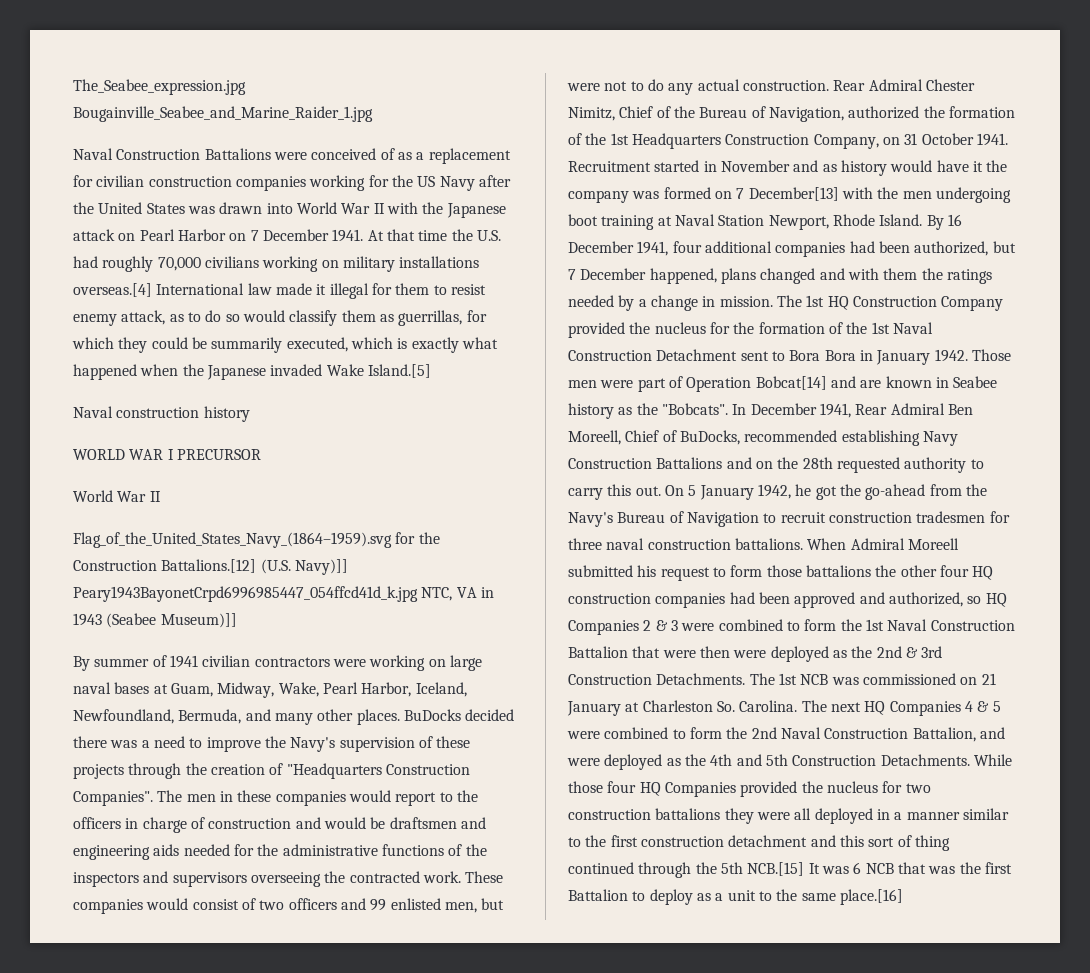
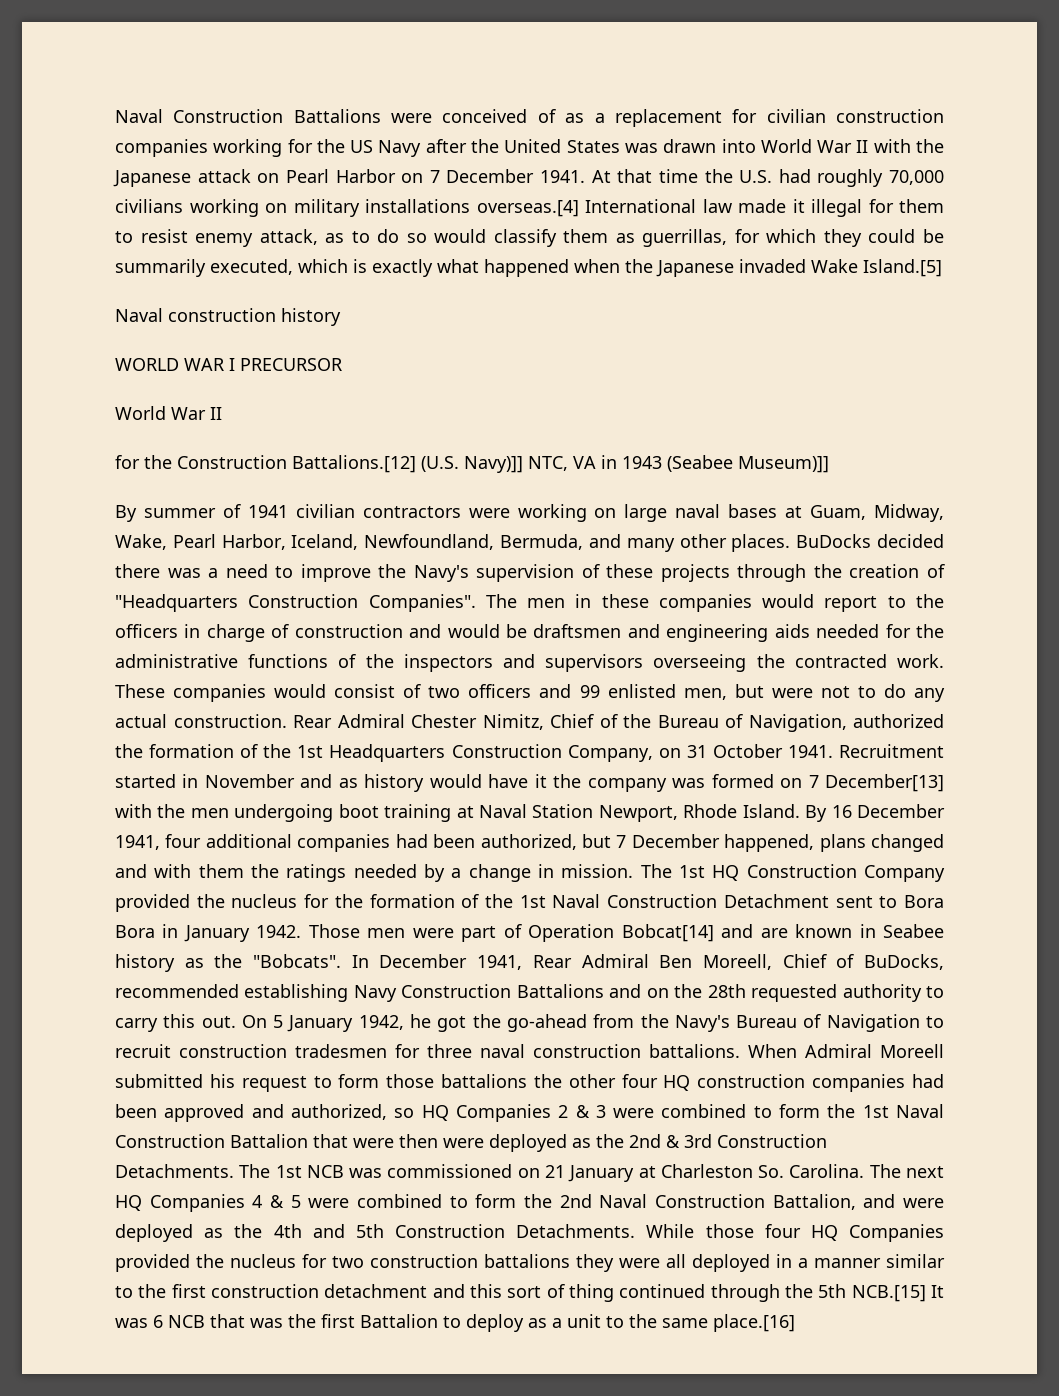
- The_Seabee_expression.jpg Bougainville_Seabee_and_Marine_Raider_1.jpg
- Flag_of_the_United_States_Navy_(1864–1959).svg for the Construction Battalions.[12] (U.S. Navy)]] Peary1943BayonetCrpd6996985447_054ffcd41d_k.jpg NTC, VA in 1943 (Seabee Museum)]]
+ for the Construction Battalions.[12] (U.S. Navy)]] NTC, VA in 1943 (Seabee Museum)]]

